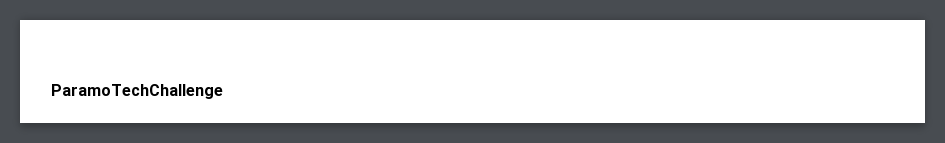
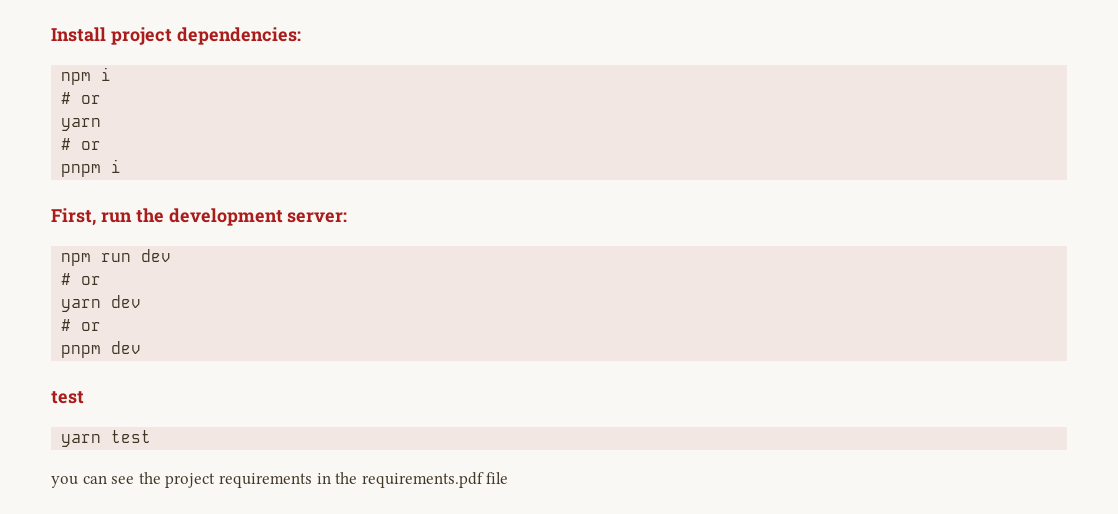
- ParamoTechChallenge
+ Install project dependencies:
+ npm i
+ # or
+ yarn
+ # or
+ pnpm i
+ First, run the development server:
+ npm run dev
+ # or
+ yarn dev
+ # or
+ pnpm dev
+ test
+ yarn test
+ you can see the project requirements in the requirements.pdf file

